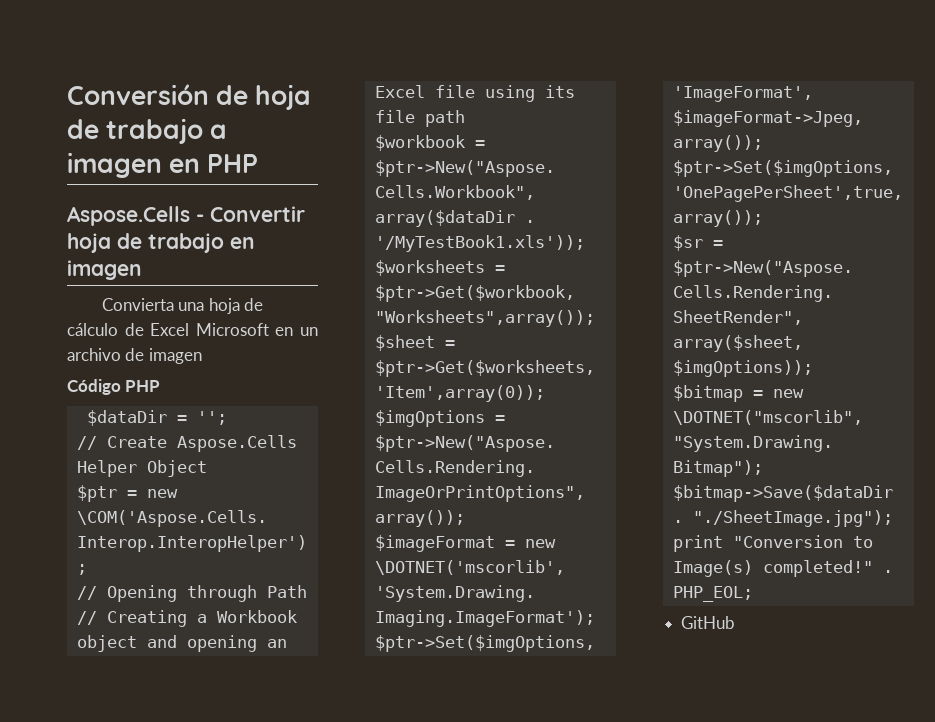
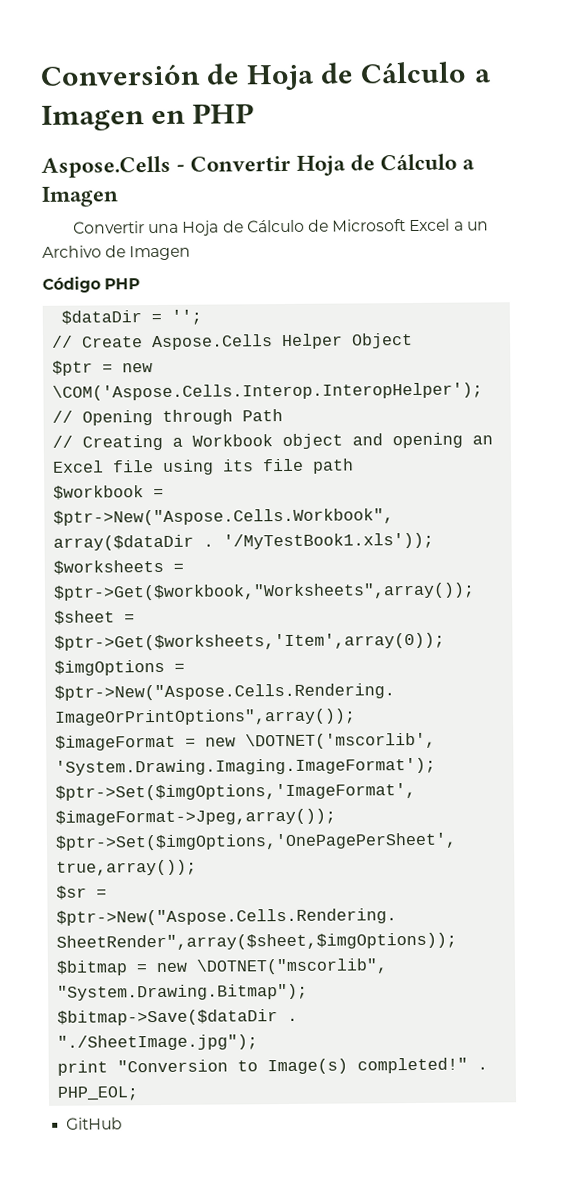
- Conversión de hoja de trabajo a imagen en PHP
+ Conversión de Hoja de Cálculo a Imagen en PHP
- Aspose.Cells - Convertir hoja de trabajo en imagen
- Convierta una hoja de cálculo de Excel Microsoft en un archivo de imagen
+ Aspose.Cells - Convertir Hoja de Cálculo a Imagen
+ Convertir una Hoja de Cálculo de Microsoft Excel a un Archivo de Imagen

